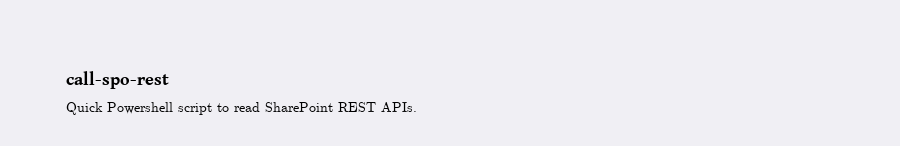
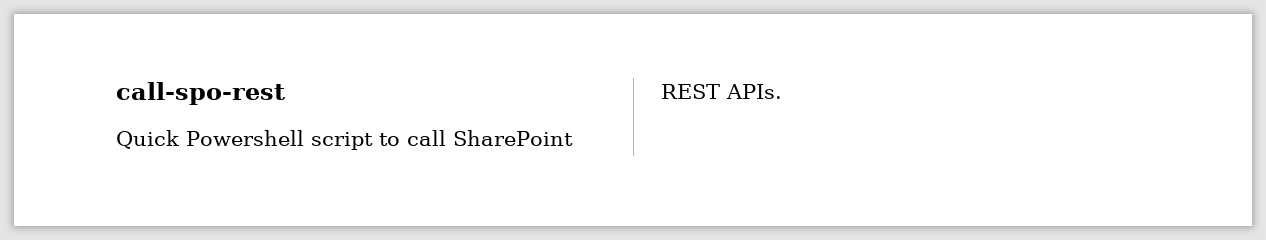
- Quick Powershell script to read SharePoint REST APIs.
+ Quick Powershell script to call SharePoint REST APIs.

